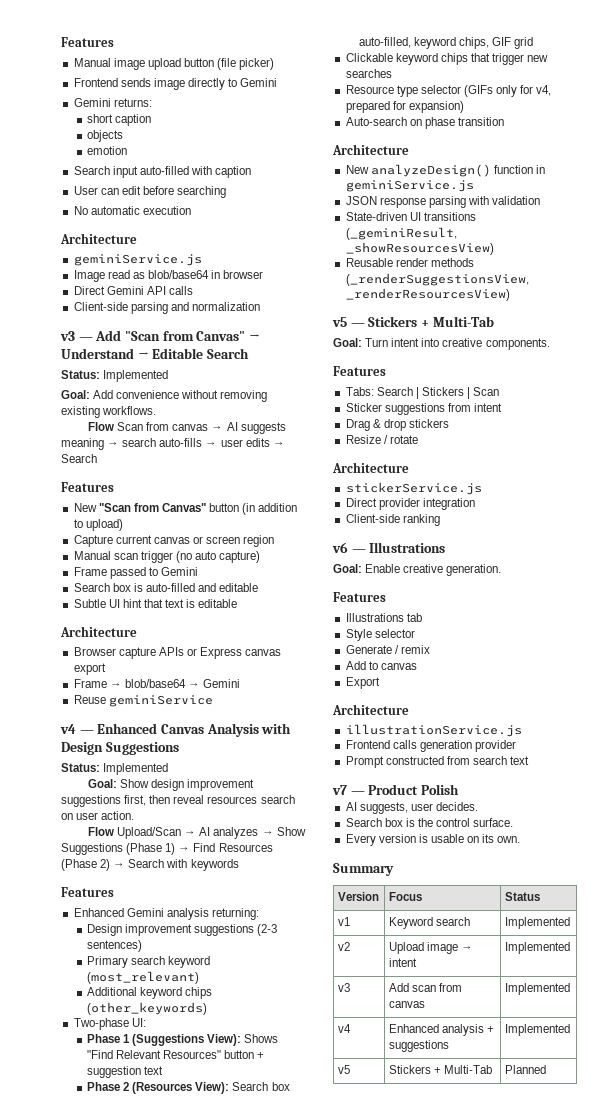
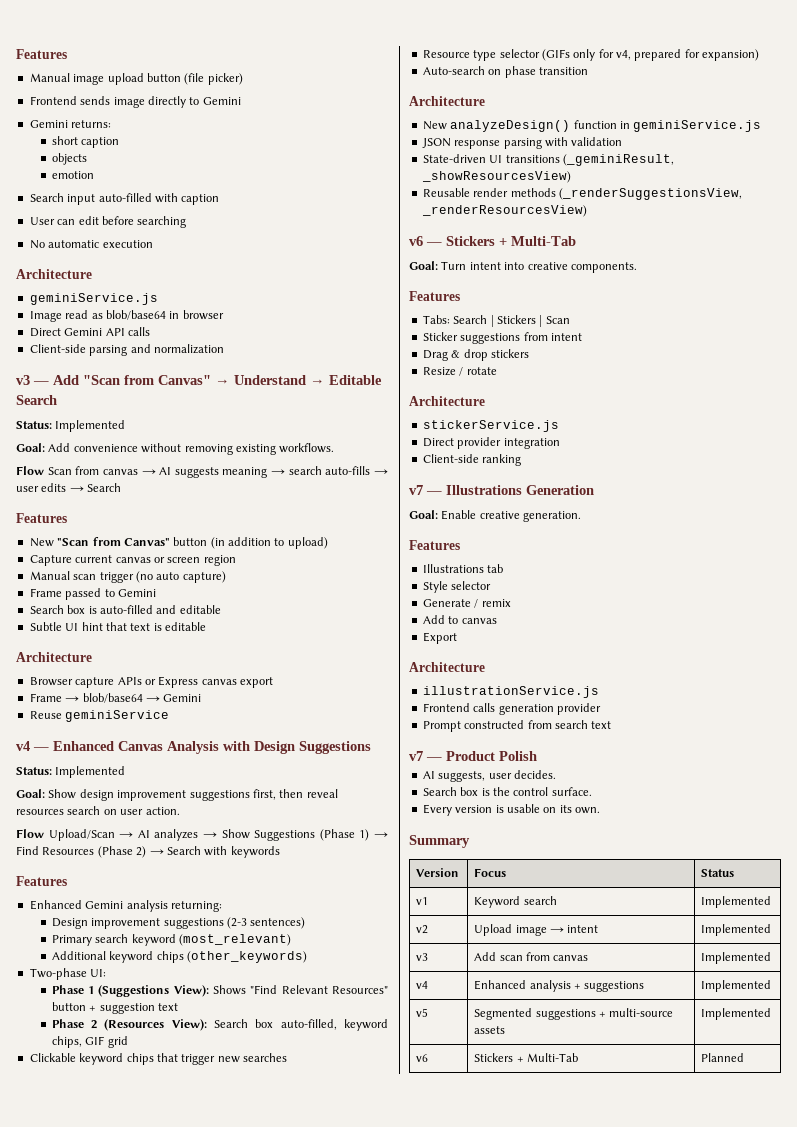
- v5 — Stickers + Multi-Tab
+ v6 — Stickers + Multi-Tab
- v6 — Illustrations
+ v7 — Illustrations Generation
- v5 | Stickers + Multi-Tab | Planned
+ v5 | Segmented suggestions + multi-source assets | Implemented
+ v6 | Stickers + Multi-Tab | Planned

